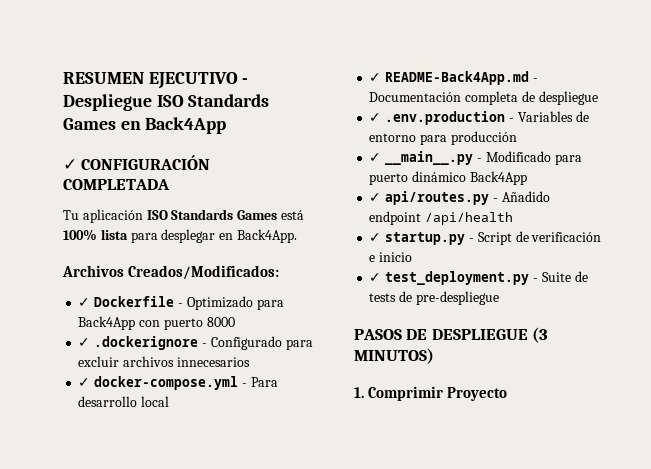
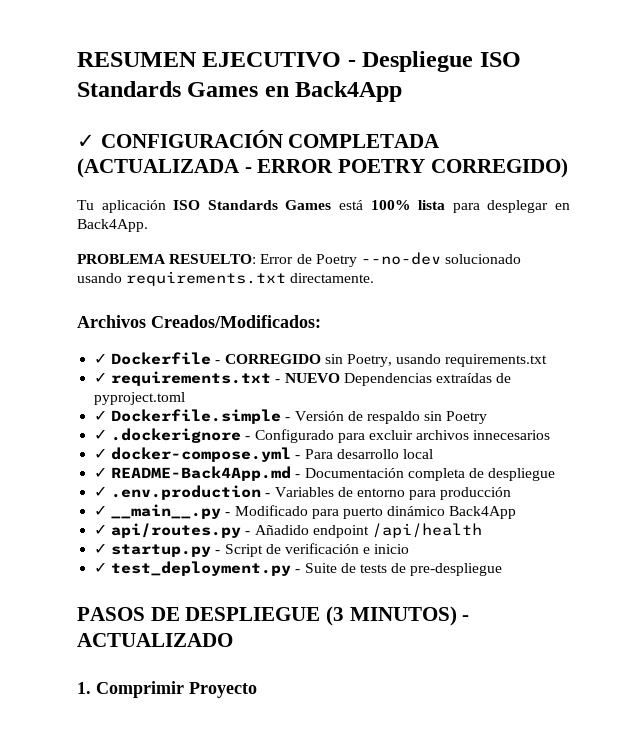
- ✓ CONFIGURACIÓN COMPLETADA
+ ✓ CONFIGURACIÓN COMPLETADA (ACTUALIZADA - ERROR POETRY CORREGIDO)
+ PROBLEMA RESUELTO: Error de Poetry --no-dev solucionado usando requirements.txt directamente.
- ✓ Dockerfile - Optimizado para Back4App con puerto 8000
+ ✓ Dockerfile - CORREGIDO sin Poetry, usando requirements.txt
+ ✓ requirements.txt - NUEVO Dependencias extraídas de pyproject.toml
+ ✓ Dockerfile.simple - Versión de respaldo sin Poetry
- PASOS DE DESPLIEGUE (3 MINUTOS)
+ PASOS DE DESPLIEGUE (3 MINUTOS) - ACTUALIZADO

